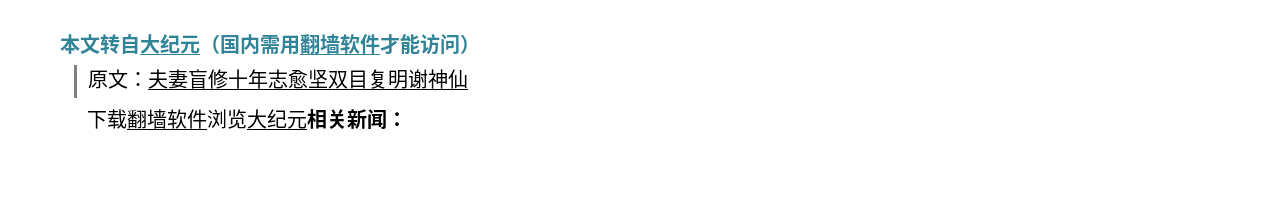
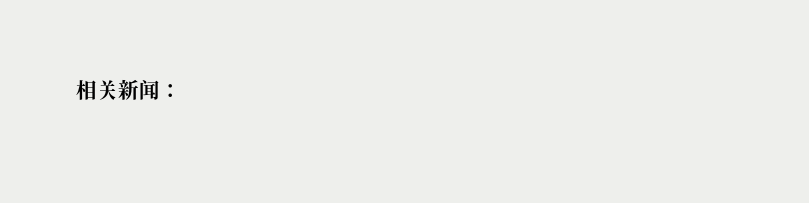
- 本文转自大纪元（国内需用翻墙软件才能访问）
- 原文：夫妻盲修十年志愈坚双目复明谢神仙
- 下载翻墙软件浏览大纪元相关新闻：
+ 相关新闻：

